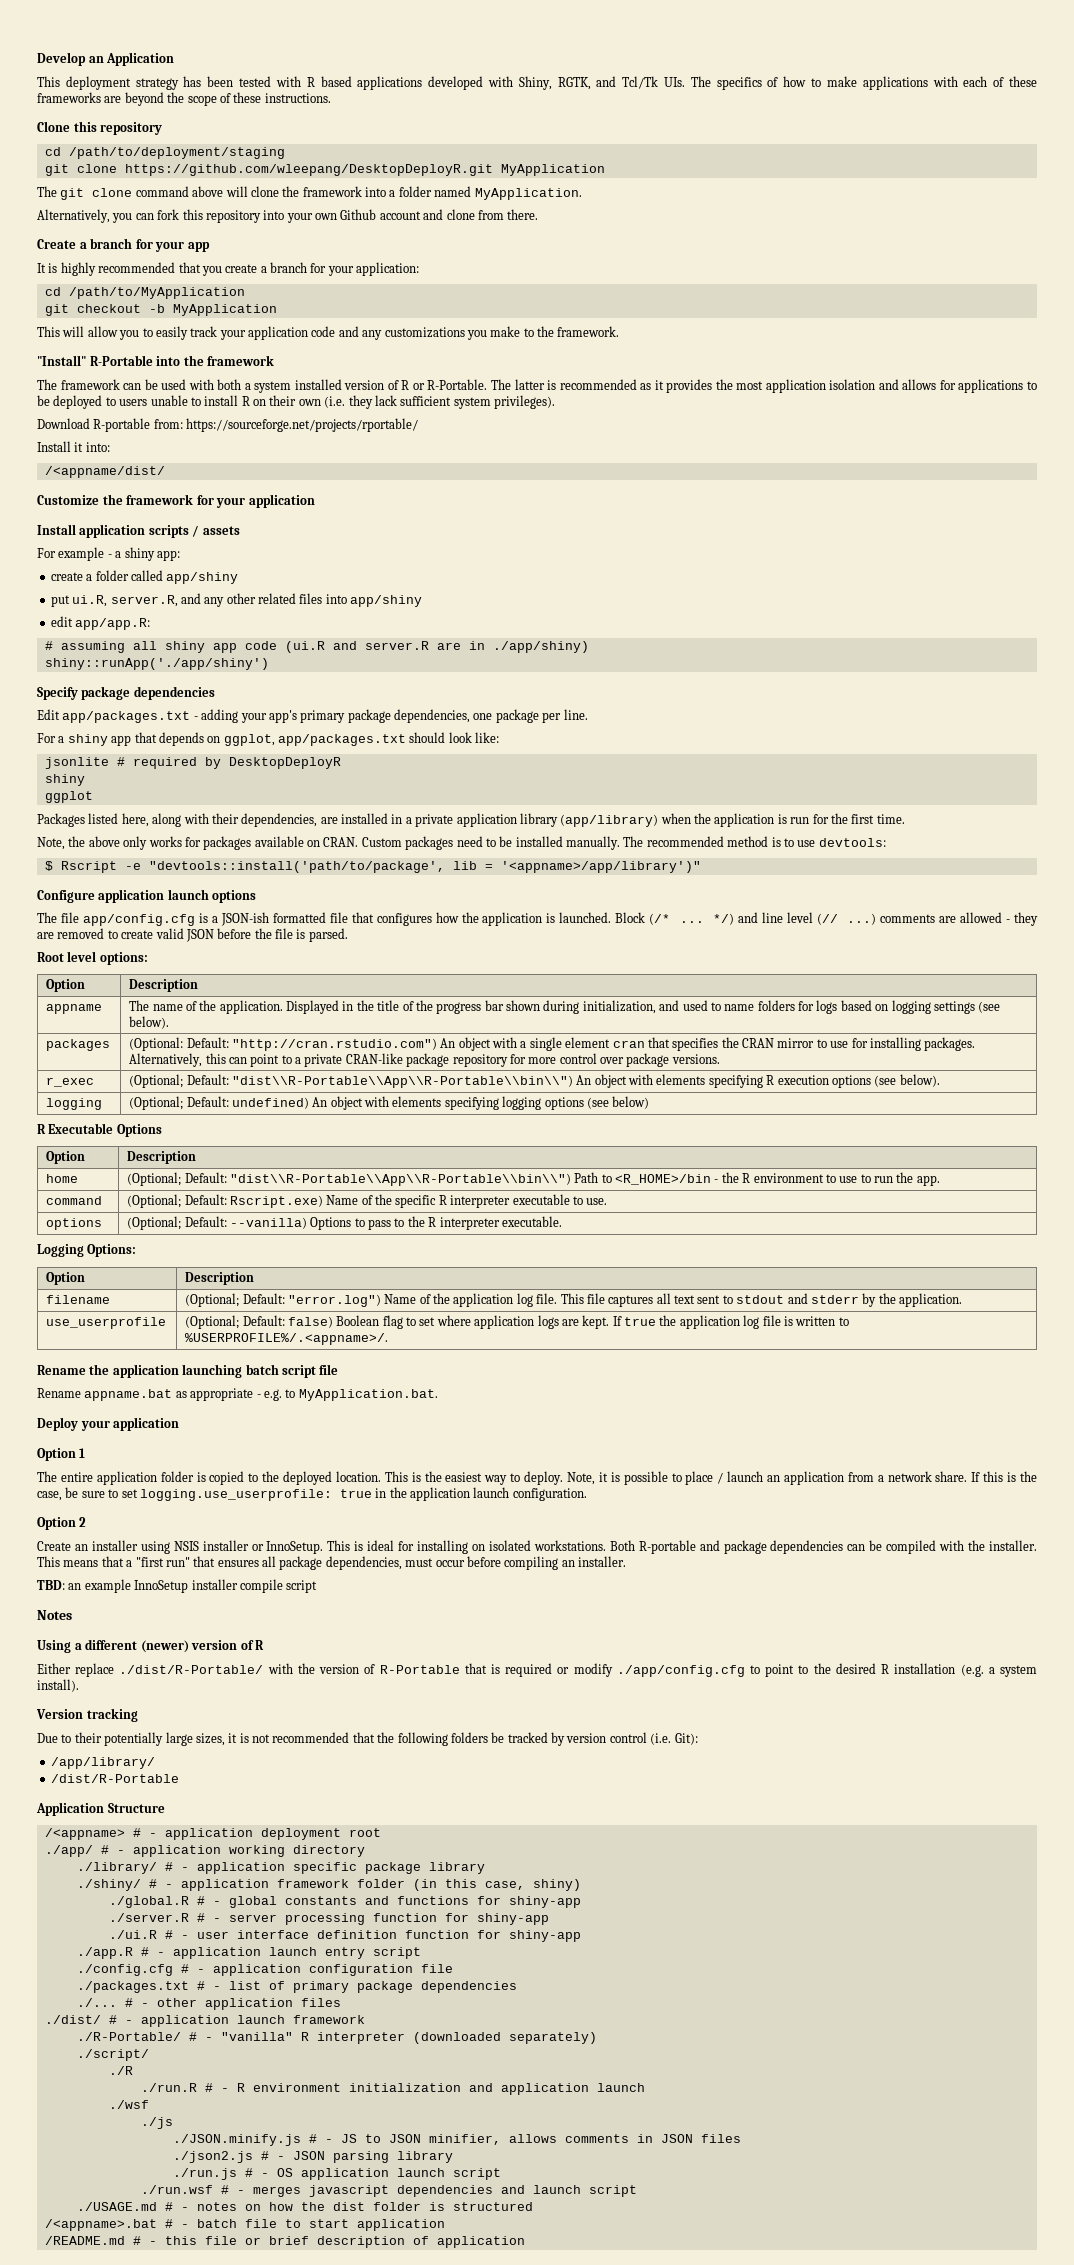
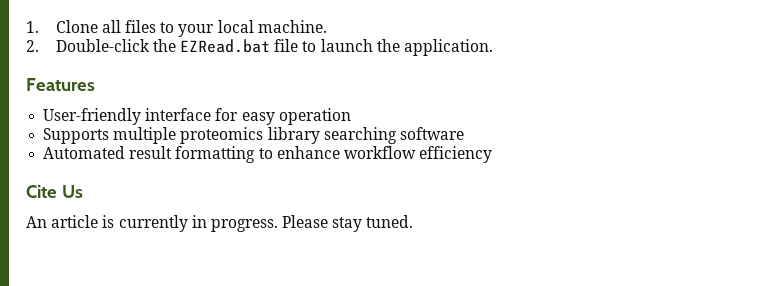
- Develop an Application
- This deployment strategy has been tested with R based applications developed with Shiny, RGTK, and Tcl/Tk UIs. The specifics of how to make applications with each of these frameworks are beyond the scope of these instructions.
- Clone this repository
- cd /path/to/deployment/staging
- git clone https://github.com/wleepang/DesktopDeployR.git MyApplication
- The git clone command above will clone the framework into a folder named MyApplication.
- Alternatively, you can fork this repository into your own Github account and clone from there.
- Create a branch for your app
- It is highly recommended that you create a branch for your application:
- cd /path/to/MyApplication
- git checkout -b MyApplication
- This will allow you to easily track your application code and any customizations you make to the framework.
- "Install" R-Portable into the framework
- The framework can be used with both a system installed version of R or R-Portable. The latter is recommended as it provides the most application isolation and allows for applications to be deployed to users unable to install R on their own (i.e. they lack sufficient system privileges).
- Download R-portable from: https://sourceforge.net/projects/rportable/
- Install it into:
- /<appname/dist/
- Customize the framework for your application
- Install application scripts / assets
- For example - a shiny app:
- create a folder called app/shiny
- put ui.R, server.R, and any other related files into app/shiny
- edit app/app.R:
- # assuming all shiny app code (ui.R and server.R are in ./app/shiny)
- shiny::runApp('./app/shiny')
- Specify package dependencies
- Edit app/packages.txt - adding your app's primary package dependencies, one package per line.
- For a shiny app that depends on ggplot, app/packages.txt should look like:
- jsonlite # required by DesktopDeployR
- shiny
- ggplot
- Packages listed here, along with their dependencies, are installed in a private application library (app/library) when the application is run for the first time.
- Note, the above only works for packages available on CRAN. Custom packages need to be installed manually. The recommended method is to use devtools:
- $ Rscript -e "devtools::install('path/to/package', lib = '<appname>/app/library')"
- Configure application launch options
- The file app/config.cfg is a JSON-ish formatted file that configures how the application is launched. Block (/* ... */) and line level (// ...) comments are allowed - they are removed to create valid JSON before the file is parsed.
- Root level options:
- Option | Description
- appname | The name of the application. Displayed in the title of the progress bar shown during initialization, and used to name folders for logs based on logging settings (see below).
- packages | (Optional: Default: "http://cran.rstudio.com") An object with a single element cran that specifies the CRAN mirror to use for installing packages. Alternatively, this can point to a private CRAN-like package repository for more control over package versions.
- r_exec | (Optional; Default: "dist\\R-Portable\\App\\R-Portable\\bin\\") An object with elements specifying R execution options (see below).
- logging | (Optional; Default: undefined) An object with elements specifying logging options (see below)
- R Executable Options
- Option | Description
- home | (Optional; Default: "dist\\R-Portable\\App\\R-Portable\\bin\\") Path to <R_HOME>/bin - the R environment to use to run the app.
- command | (Optional; Default: Rscript.exe) Name of the specific R interpreter executable to use.
- options | (Optional; Default: --vanilla) Options to pass to the R interpreter executable.
- Logging Options:
- Option | Description
- filename | (Optional; Default: "error.log") Name of the application log file. This file captures all text sent to stdout and stderr by the application.
- use_userprofile | (Optional; Default: false) Boolean flag to set where application logs are kept. If true the application log file is written to %USERPROFILE%/.<appname>/.
- Rename the application launching batch script file
- Rename appname.bat as appropriate - e.g. to MyApplication.bat.
- Deploy your application
- Option 1
- The entire application folder is copied to the deployed location. This is the easiest way to deploy. Note, it is possible to place / launch an application from a network share. If this is the case, be sure to set logging.use_userprofile: true in the application launch configuration.
- Option 2
- Create an installer using NSIS installer or InnoSetup. This is ideal for installing on isolated workstations. Both R-portable and package dependencies can be compiled with the installer. This means that a "first run" that ensures all package dependencies, must occur before compiling an installer.
- TBD: an example InnoSetup installer compile script
- Notes
- Using a different (newer) version of R
- Either replace ./dist/R-Portable/ with the version of R-Portable that is required or modify ./app/config.cfg to point to the desired R installation (e.g. a system install).
- Version tracking
- Due to their potentially large sizes, it is not recommended that the following folders be tracked by version control (i.e. Git):
- /app/library/
- /dist/R-Portable
- Application Structure
- /<appname> # - application deployment root
- ./app/ # - application working directory
- ./library/ # - application specific package library
- ./shiny/ # - application framework folder (in this case, shiny)
- ./global.R # - global constants and functions for shiny-app
- ./server.R # - server processing function for shiny-app
- ./ui.R # - user interface definition function for shiny-app
- ./app.R # - application launch entry script
- ./config.cfg # - application configuration file
- ./packages.txt # - list of primary package dependencies
- ./... # - other application files
- ./dist/ # - application launch framework
- ./R-Portable/ # - "vanilla" R interpreter (downloaded separately)
- ./script/
- ./R
- ./run.R # - R environment initialization and application launch
- ./wsf
- ./js
- ./JSON.minify.js # - JS to JSON minifier, allows comments in JSON files
- ./json2.js # - JSON parsing library
- ./run.js # - OS application launch script
- ./run.wsf # - merges javascript dependencies and launch script
- ./USAGE.md # - notes on how the dist folder is structured
- /<appname>.bat # - batch file to start application
- /README.md # - this file or brief description of application
+ 1. Clone all files to your local machine.
+ 2. Double-click the EZRead.bat file to launch the application.
+ Features
+ User-friendly interface for easy operation
+ Supports multiple proteomics library searching software
+ Automated result formatting to enhance workflow efficiency
+ Cite Us
+ An article is currently in progress. Please stay tuned.

